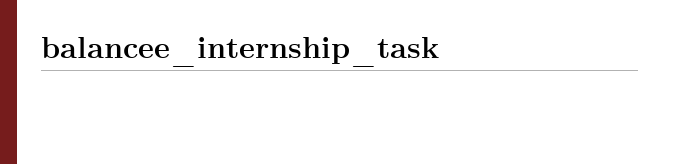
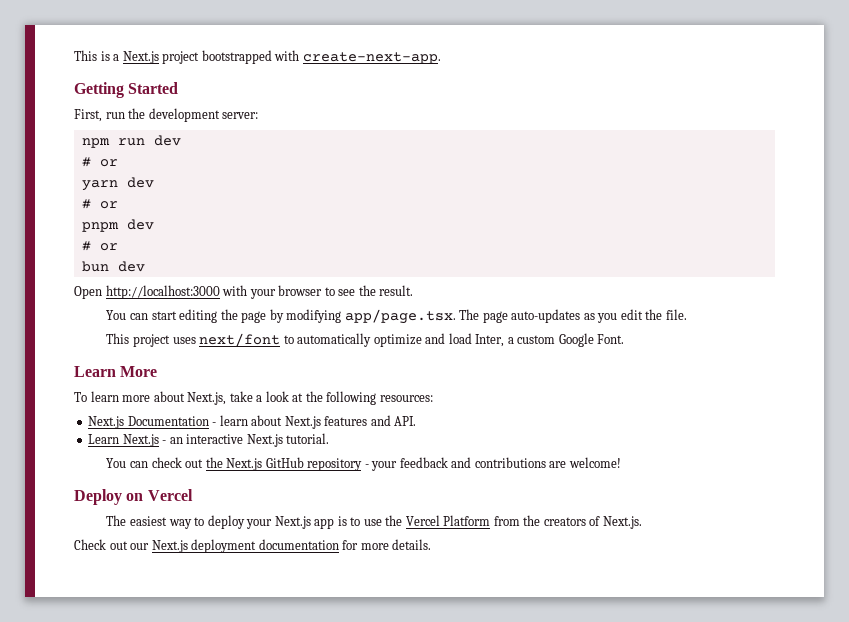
- balancee_internship_task
+ This is a Next.js project bootstrapped with create-next-app.
+ Getting Started
+ First, run the development server:
+ npm run dev
+ # or
+ yarn dev
+ # or
+ pnpm dev
+ # or
+ bun dev
+ Open http://localhost:3000 with your browser to see the result.
+ You can start editing the page by modifying app/page.tsx. The page auto-updates as you edit the file.
+ This project uses next/font to automatically optimize and load Inter, a custom Google Font.
+ Learn More
+ To learn more about Next.js, take a look at the following resources:
+ Next.js Documentation - learn about Next.js features and API.
+ Learn Next.js - an interactive Next.js tutorial.
+ You can check out the Next.js GitHub repository - your feedback and contributions are welcome!
+ Deploy on Vercel
+ The easiest way to deploy your Next.js app is to use the Vercel Platform from the creators of Next.js.
+ Check out our Next.js deployment documentation for more details.

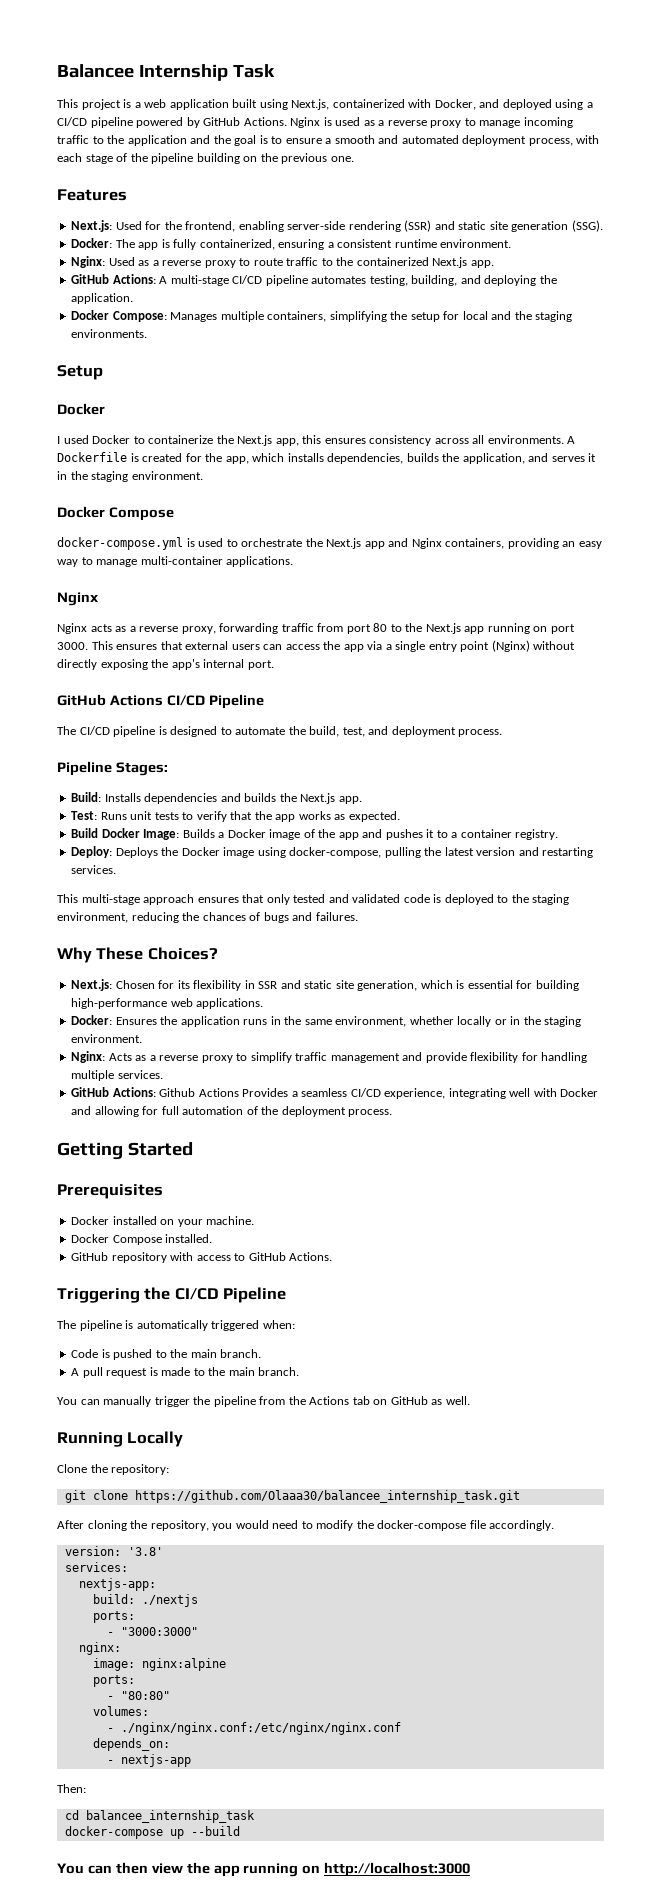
- This is a Next.js project bootstrapped with create-next-app.
+ Balancee Internship Task
+ This project is a web application built using Next.js, containerized with Docker, and deployed using a CI/CD pipeline powered by GitHub Actions. Nginx is used as a reverse proxy to manage incoming traffic to the application and the goal is to ensure a smooth and automated deployment process, with each stage of the pipeline building on the previous one.
+ Features
+ Next.js: Used for the frontend, enabling server-side rendering (SSR) and static site generation (SSG).
+ Docker: The app is fully containerized, ensuring a consistent runtime environment.
+ Nginx: Used as a reverse proxy to route traffic to the containerized Next.js app.
+ GitHub Actions: A multi-stage CI/CD pipeline automates testing, building, and deploying the application.
+ Docker Compose: Manages multiple containers, simplifying the setup for local and the staging environments.
+ Setup
+ Docker
+ I used Docker to containerize the Next.js app, this ensures consistency across all environments. A Dockerfile is created for the app, which installs dependencies, builds the application, and serves it in the staging environment.
+ Docker Compose
+ docker-compose.yml is used to orchestrate the Next.js app and Nginx containers, providing an easy way to manage multi-container applications.
+ Nginx
+ Nginx acts as a reverse proxy, forwarding traffic from port 80 to the Next.js app running on port 3000. This ensures that external users can access the app via a single entry point (Nginx) without directly exposing the app's internal port.
+ GitHub Actions CI/CD Pipeline
+ The CI/CD pipeline is designed to automate the build, test, and deployment process.
+ Pipeline Stages:
+ Build: Installs dependencies and builds the Next.js app.
+ Test: Runs unit tests to verify that the app works as expected.
+ Build Docker Image: Builds a Docker image of the app and pushes it to a container registry.
+ Deploy: Deploys the Docker image using docker-compose, pulling the latest version and restarting services.
+ This multi-stage approach ensures that only tested and validated code is deployed to the staging environment, reducing the chances of bugs and failures.
+ Why These Choices?
+ Next.js: Chosen for its flexibility in SSR and static site generation, which is essential for building high-performance web applications.
+ Docker: Ensures the application runs in the same environment, whether locally or in the staging environment.
+ Nginx: Acts as a reverse proxy to simplify traffic management and provide flexibility for handling multiple services.
+ GitHub Actions: Github Actions Provides a seamless CI/CD experience, integrating well with Docker and allowing for full automation of the deployment process.
  Getting Started
- First, run the development server:
- npm run dev
- # or
- yarn dev
- # or
- pnpm dev
- # or
- bun dev
- Open http://localhost:3000 with your browser to see the result.
- You can start editing the page by modifying app/page.tsx. The page auto-updates as you edit the file.
- This project uses next/font to automatically optimize and load Inter, a custom Google Font.
- Learn More
- To learn more about Next.js, take a look at the following resources:
- Next.js Documentation - learn about Next.js features and API.
- Learn Next.js - an interactive Next.js tutorial.
- You can check out the Next.js GitHub repository - your feedback and contributions are welcome!
- Deploy on Vercel
- The easiest way to deploy your Next.js app is to use the Vercel Platform from the creators of Next.js.
- Check out our Next.js deployment documentation for more details.
+ Prerequisites
+ Docker installed on your machine.
+ Docker Compose installed.
+ GitHub repository with access to GitHub Actions.
+ Triggering the CI/CD Pipeline
+ The pipeline is automatically triggered when:
+ Code is pushed to the main branch.
+ A pull request is made to the main branch.
+ You can manually trigger the pipeline from the Actions tab on GitHub as well.
+ Running Locally
+ Clone the repository:
+ git clone https://github.com/Olaaa30/balancee_internship_task.git
+ After cloning the repository, you would need to modify the docker-compose file accordingly.
+ version: '3.8'
+ services:
+ nextjs-app:
+ build: ./nextjs
+ ports:
+ - "3000:3000"
+ nginx:
+ image: nginx:alpine
+ ports:
+ - "80:80"
+ volumes:
+ - ./nginx/nginx.conf:/etc/nginx/nginx.conf
+ depends_on:
+ - nextjs-app
+ Then:
+ cd balancee_internship_task
+ docker-compose up --build
+ You can then view the app running on http://localhost:3000

